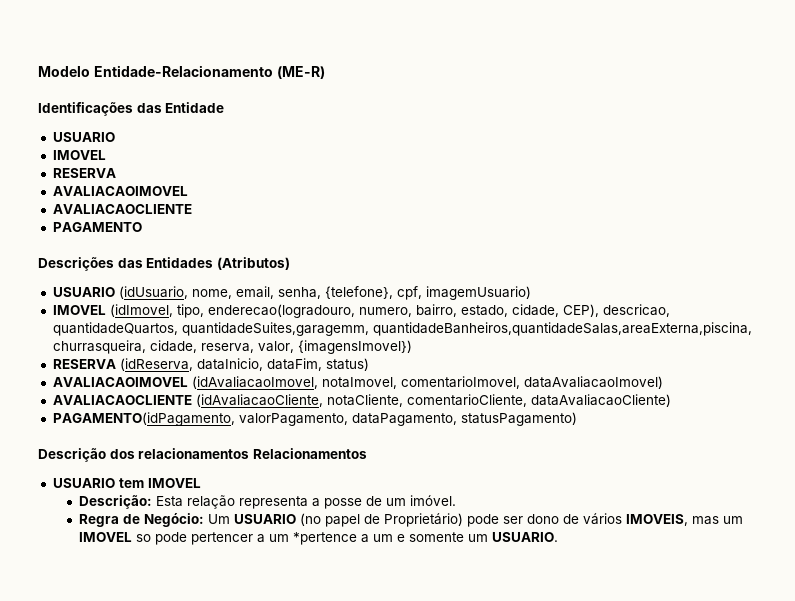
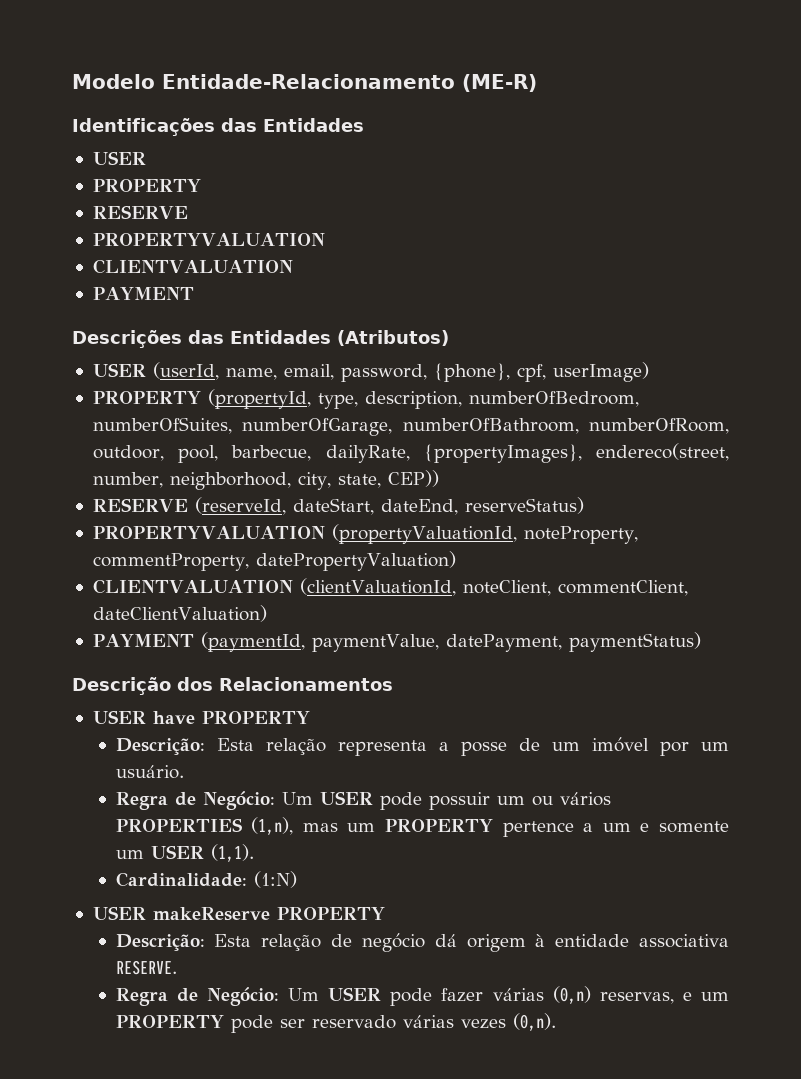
- Identificações das Entidade
- USUARIO
- IMOVEL
- RESERVA
- AVALIACAOIMOVEL
- AVALIACAOCLIENTE
- PAGAMENTO
+ Identificações das Entidades
+ USER
+ PROPERTY
+ RESERVE
+ PROPERTYVALUATION
+ CLIENTVALUATION
+ PAYMENT
  Descrições das Entidades (Atributos)
- USUARIO (idUsuario, nome, email, senha, {telefone}, cpf, imagemUsuario)
- IMOVEL (idImovel, tipo, enderecao(logradouro, numero, bairro, estado, cidade, CEP), descricao, quantidadeQuartos, quantidadeSuites,garagemm, quantidadeBanheiros,quantidadeSalas,areaExterna,piscina, churrasqueira, cidade, reserva, valor, {imagensImovel})
- RESERVA (idReserva, dataInicio, dataFim, status)
- AVALIACAOIMOVEL (idAvaliacaoImovel, notaImovel, comentarioImovel, dataAvaliacaoImovel)
- AVALIACAOCLIENTE (idAvaliacaoCliente, notaCliente, comentarioCliente, dataAvaliacaoCliente)
- PAGAMENTO(idPagamento, valorPagamento, dataPagamento, statusPagamento)
+ USER (userId, name, email, password, {phone}, cpf, userImage)
+ PROPERTY (propertyId, type, description, numberOfBedroom, numberOfSuites, numberOfGarage, numberOfBathroom, numberOfRoom, outdoor, pool, barbecue, dailyRate, {propertyImages}, endereco(street, number, neighborhood, city, state, CEP))
+ RESERVE (reserveId, dateStart, dateEnd, reserveStatus)
+ PROPERTYVALUATION (propertyValuationId, noteProperty, commentProperty, datePropertyValuation)
+ CLIENTVALUATION (clientValuationId, noteClient, commentClient, dateClientValuation)
+ PAYMENT (paymentId, paymentValue, datePayment, paymentStatus)
- Descrição dos relacionamentos Relacionamentos
+ Descrição dos Relacionamentos
- USUARIO tem IMOVEL
+ USER have PROPERTY
- Descrição: Esta relação representa a posse de um imóvel.
- Regra de Negócio: Um USUARIO (no papel de Proprietário) pode ser dono de vários IMOVEIS, mas um IMOVEL so pode pertencer a um *pertence a um e somente um USUARIO.
+ Descrição: Esta relação representa a posse de um imóvel por um usuário.
+ Regra de Negócio: Um USER pode possuir um ou vários PROPERTIES (1,n), mas um PROPERTY pertence a um e somente um USER (1,1).
+ Cardinalidade: (1:N)
+ USER makeReserve PROPERTY
+ Descrição: Esta relação de negócio dá origem à entidade associativa RESERVE.
+ Regra de Negócio: Um USER pode fazer várias (0,n) reservas, e um PROPERTY pode ser reservado várias vezes (0,n).

